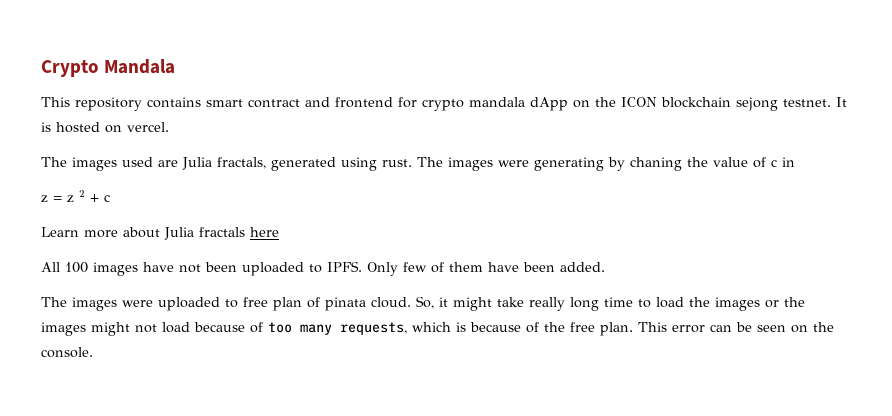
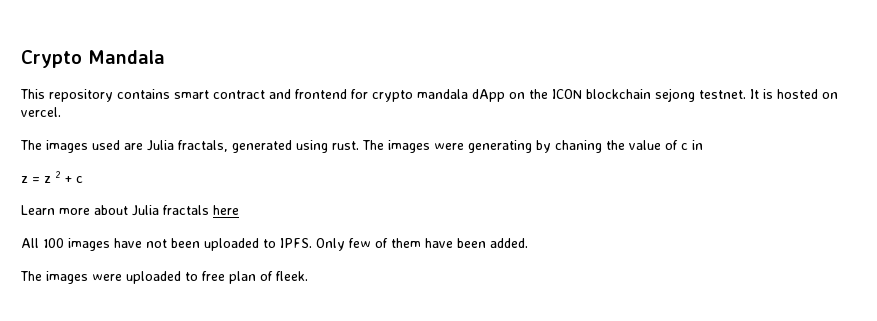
- The images were uploaded to free plan of pinata cloud. So, it might take really long time to load the images or the images might not load because of too many requests, which is because of the free plan. This error can be seen on the console.
+ The images were uploaded to free plan of fleek.

